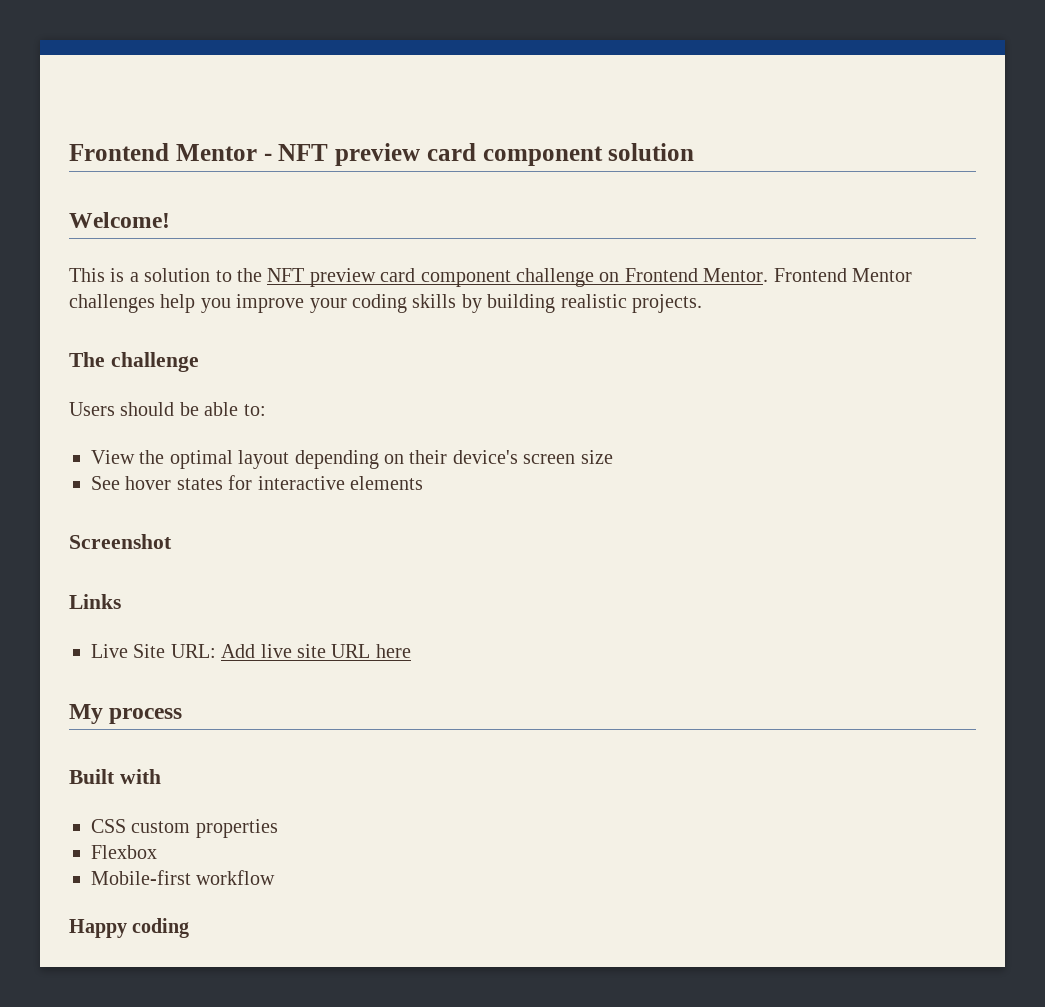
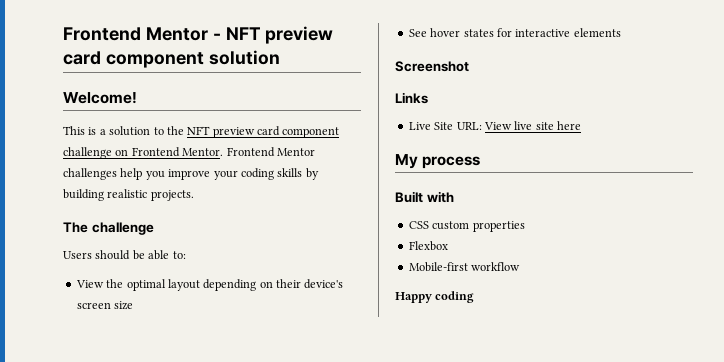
- Live Site URL: Add live site URL here
+ Live Site URL: View live site here

